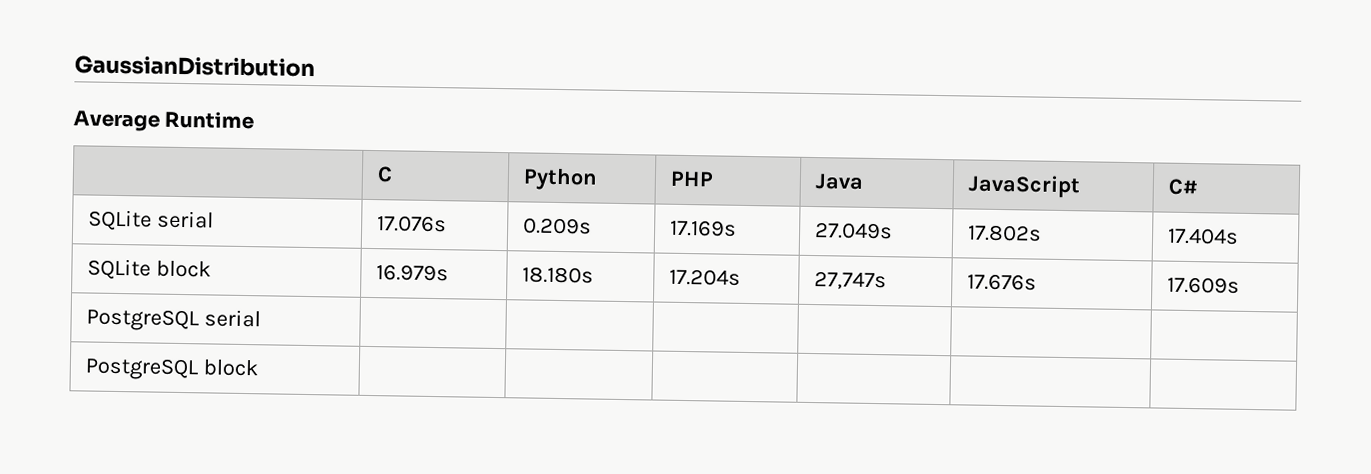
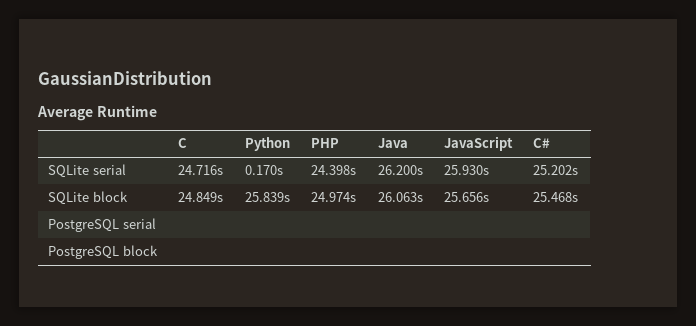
- SQLite serial | 17.076s | 0.209s | 17.169s | 27.049s | 17.802s | 17.404s
- SQLite block | 16.979s | 18.180s | 17.204s | 27,747s | 17.676s | 17.609s
+ SQLite serial | 24.716s | 0.170s | 24.398s | 26.200s | 25.930s | 25.202s
+ SQLite block | 24.849s | 25.839s | 24.974s | 26.063s | 25.656s | 25.468s

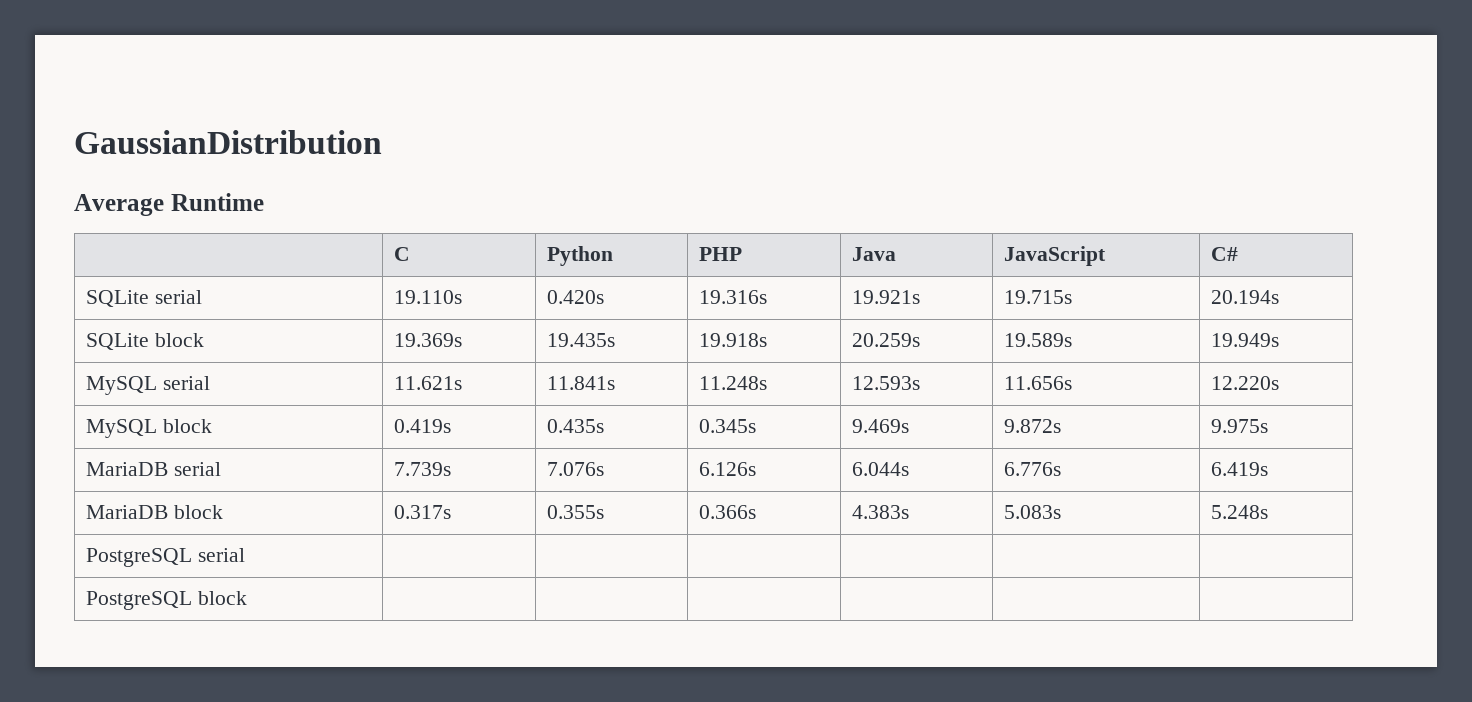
- SQLite serial | 24.716s | 0.170s | 24.398s | 26.200s | 25.930s | 25.202s
- SQLite block | 24.849s | 25.839s | 24.974s | 26.063s | 25.656s | 25.468s
+ SQLite serial | 19.110s | 0.420s | 19.316s | 19.921s | 19.715s | 20.194s
+ SQLite block | 19.369s | 19.435s | 19.918s | 20.259s | 19.589s | 19.949s
+ MySQL serial | 11.621s | 11.841s | 11.248s | 12.593s | 11.656s | 12.220s
+ MySQL block | 0.419s | 0.435s | 0.345s | 9.469s | 9.872s | 9.975s
+ MariaDB serial | 7.739s | 7.076s | 6.126s | 6.044s | 6.776s | 6.419s
+ MariaDB block | 0.317s | 0.355s | 0.366s | 4.383s | 5.083s | 5.248s

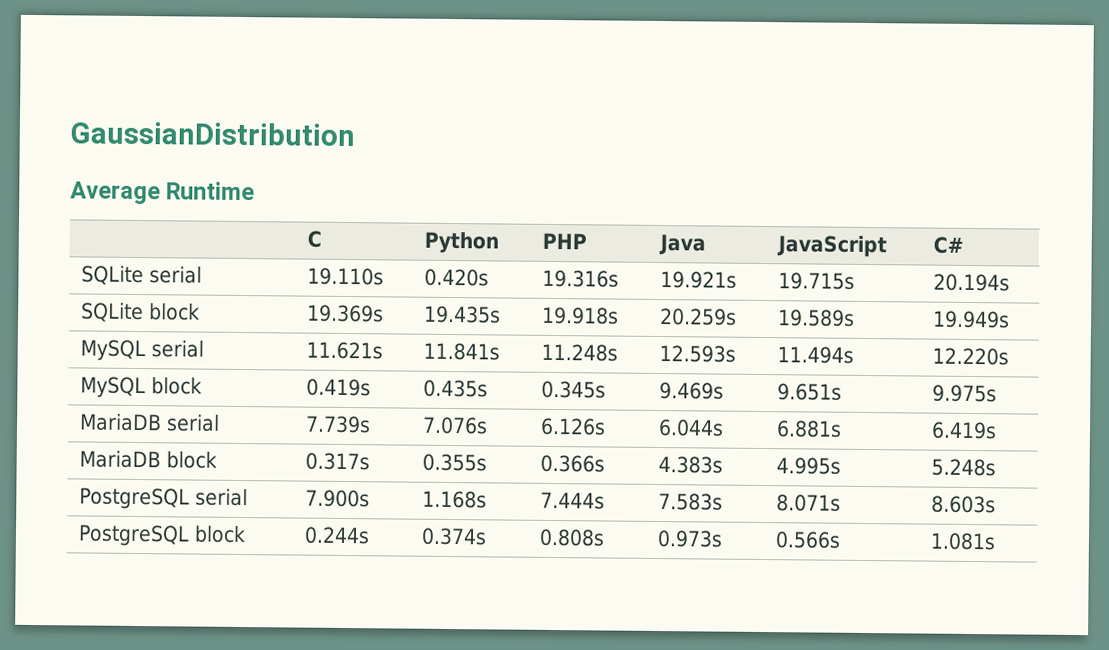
- MySQL serial | 11.621s | 11.841s | 11.248s | 12.593s | 11.656s | 12.220s
+ MySQL serial | 11.621s | 11.841s | 11.248s | 12.593s | 11.494s | 12.220s
- MySQL block | 0.419s | 0.435s | 0.345s | 9.469s | 9.872s | 9.975s
+ MySQL block | 0.419s | 0.435s | 0.345s | 9.469s | 9.651s | 9.975s
- MariaDB serial | 7.739s | 7.076s | 6.126s | 6.044s | 6.776s | 6.419s
+ MariaDB serial | 7.739s | 7.076s | 6.126s | 6.044s | 6.881s | 6.419s
- MariaDB block | 0.317s | 0.355s | 0.366s | 4.383s | 5.083s | 5.248s
+ MariaDB block | 0.317s | 0.355s | 0.366s | 4.383s | 4.995s | 5.248s
- PostgreSQL serial | | | | | |
- PostgreSQL block | | | | | |
+ PostgreSQL serial | 7.900s | 1.168s | 7.444s | 7.583s | 8.071s | 8.603s
+ PostgreSQL block | 0.244s | 0.374s | 0.808s | 0.973s | 0.566s | 1.081s

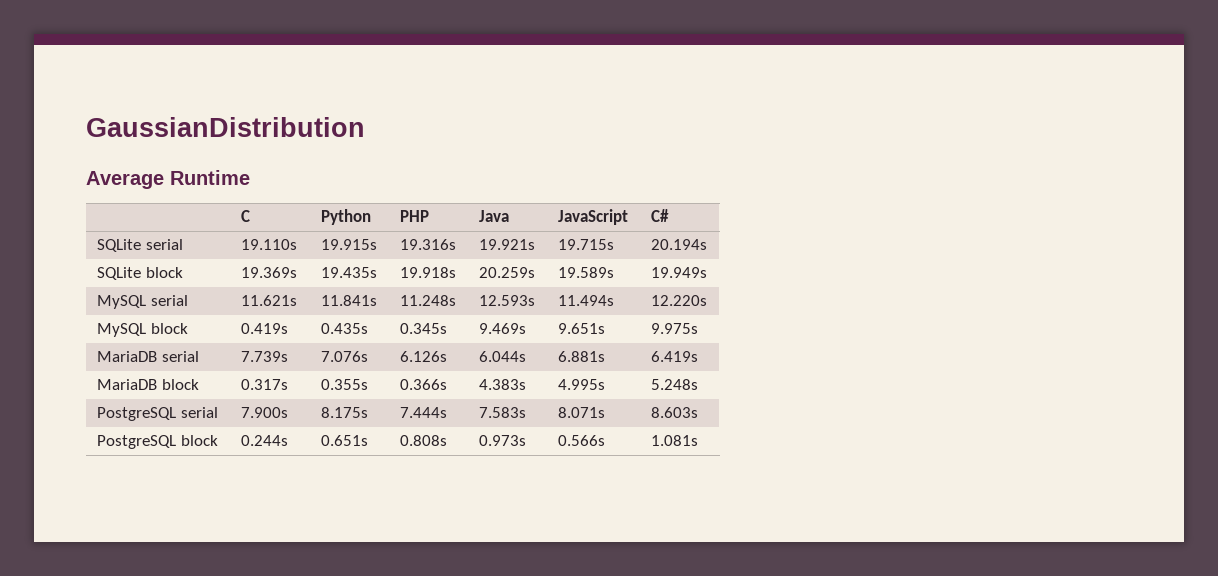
- SQLite serial | 19.110s | 0.420s | 19.316s | 19.921s | 19.715s | 20.194s
+ SQLite serial | 19.110s | 19.915s | 19.316s | 19.921s | 19.715s | 20.194s
- PostgreSQL serial | 7.900s | 1.168s | 7.444s | 7.583s | 8.071s | 8.603s
+ PostgreSQL serial | 7.900s | 8.175s | 7.444s | 7.583s | 8.071s | 8.603s
- PostgreSQL block | 0.244s | 0.374s | 0.808s | 0.973s | 0.566s | 1.081s
+ PostgreSQL block | 0.244s | 0.651s | 0.808s | 0.973s | 0.566s | 1.081s

